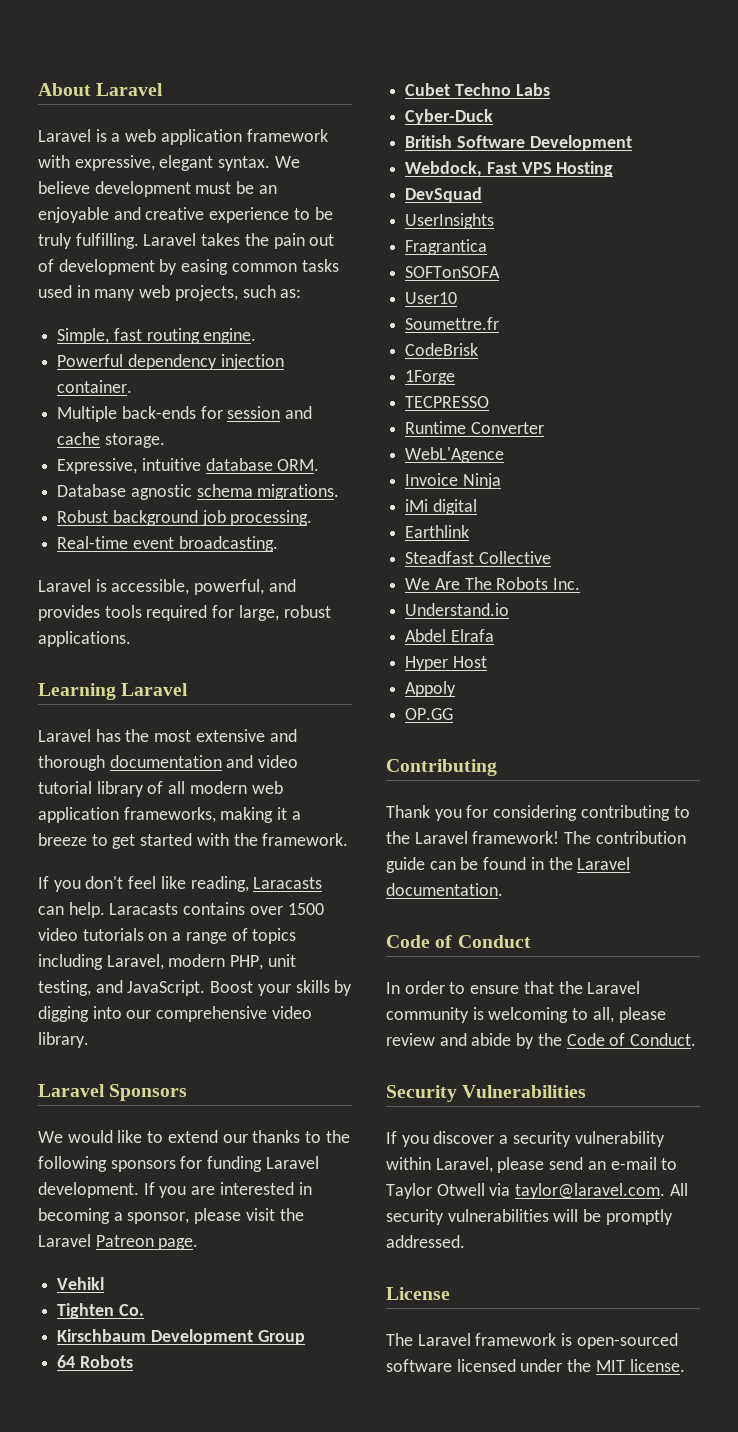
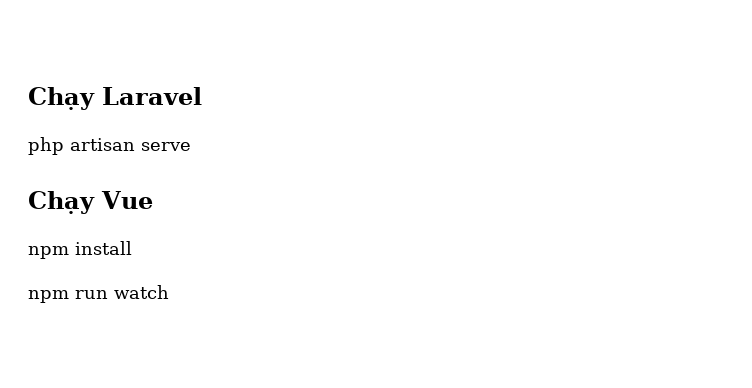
- About Laravel
- Laravel is a web application framework with expressive, elegant syntax. We believe development must be an enjoyable and creative experience to be truly fulfilling. Laravel takes the pain out of development by easing common tasks used in many web projects, such as:
- Simple, fast routing engine.
- Powerful dependency injection container.
- Multiple back-ends for session and cache storage.
- Expressive, intuitive database ORM.
- Database agnostic schema migrations.
- Robust background job processing.
- Real-time event broadcasting.
- Laravel is accessible, powerful, and provides tools required for large, robust applications.
- Learning Laravel
- Laravel has the most extensive and thorough documentation and video tutorial library of all modern web application frameworks, making it a breeze to get started with the framework.
- If you don't feel like reading, Laracasts can help. Laracasts contains over 1500 video tutorials on a range of topics including Laravel, modern PHP, unit testing, and JavaScript. Boost your skills by digging into our comprehensive video library.
- Laravel Sponsors
- We would like to extend our thanks to the following sponsors for funding Laravel development. If you are interested in becoming a sponsor, please visit the Laravel Patreon page.
- Vehikl
- Tighten Co.
- Kirschbaum Development Group
- 64 Robots
- Cubet Techno Labs
- Cyber-Duck
- British Software Development
- Webdock, Fast VPS Hosting
- DevSquad
- UserInsights
- Fragrantica
- SOFTonSOFA
- User10
- Soumettre.fr
- CodeBrisk
- 1Forge
- TECPRESSO
- Runtime Converter
- WebL'Agence
- Invoice Ninja
- iMi digital
- Earthlink
- Steadfast Collective
- We Are The Robots Inc.
- Understand.io
- Abdel Elrafa
- Hyper Host
- Appoly
- OP.GG
- Contributing
- Thank you for considering contributing to the Laravel framework! The contribution guide can be found in the Laravel documentation.
- Code of Conduct
- In order to ensure that the Laravel community is welcoming to all, please review and abide by the Code of Conduct.
- Security Vulnerabilities
- If you discover a security vulnerability within Laravel, please send an e-mail to Taylor Otwell via taylor@laravel.com. All security vulnerabilities will be promptly addressed.
- License
- The Laravel framework is open-sourced software licensed under the MIT license.
+ Chạy Laravel
+ php artisan serve
+ Chạy Vue
+ npm install
+ npm run watch

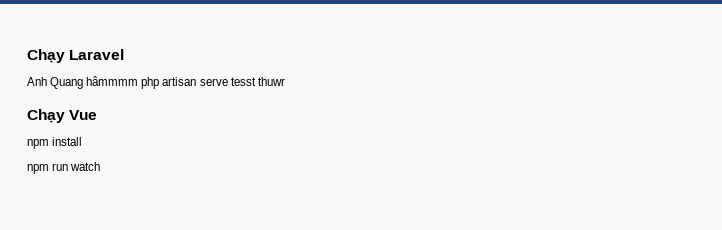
- php artisan serve
+ Anh Quang hâmmmm php artisan serve tesst thuwr

